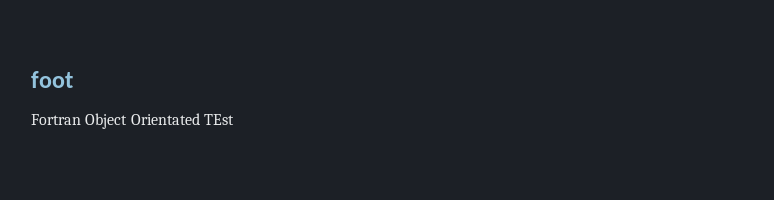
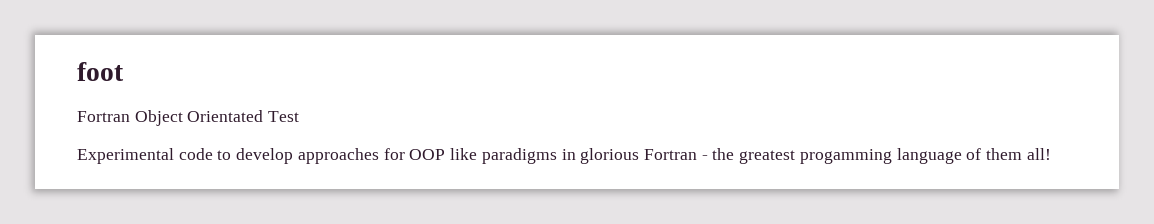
- Fortran Object Orientated TEst
+ Fortran Object Orientated Test
+ Experimental code to develop approaches for OOP like paradigms in glorious Fortran - the greatest progamming language of them all!

